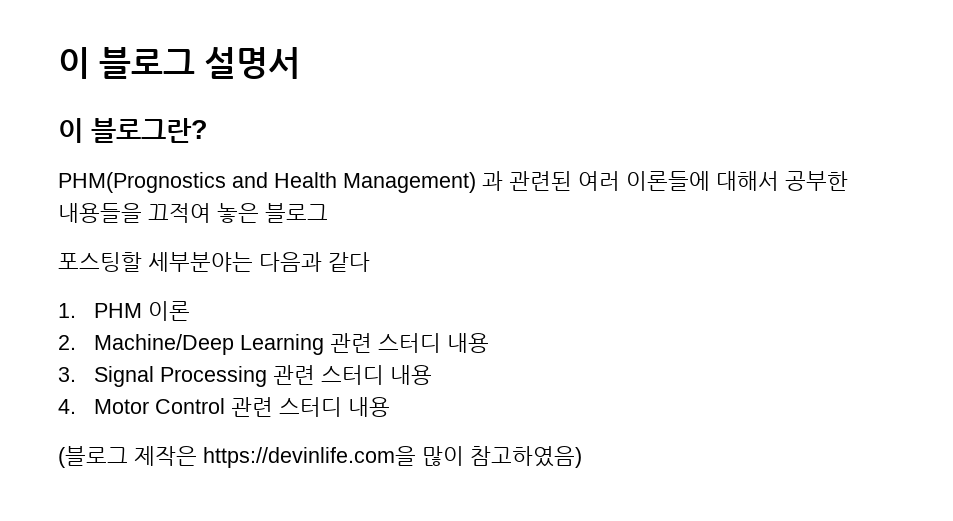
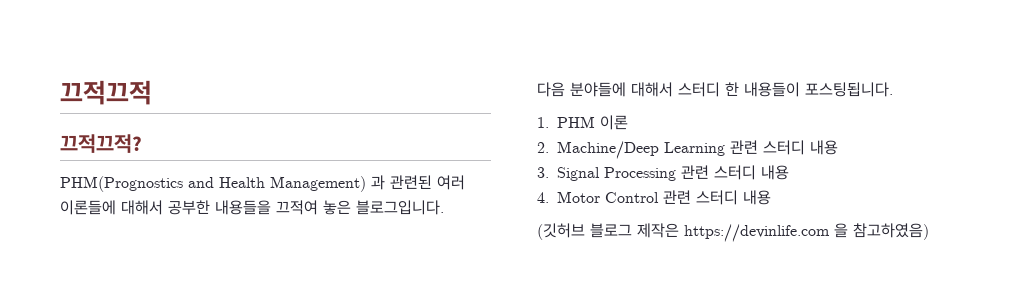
- 이 블로그 설명서
- 이 블로그란?
+ 끄적끄적
+ 끄적끄적?
- PHM(Prognostics and Health Management) 과 관련된 여러 이론들에 대해서 공부한 내용들을 끄적여 놓은 블로그
- 포스팅할 세부분야는 다음과 같다
+ PHM(Prognostics and Health Management) 과 관련된 여러 이론들에 대해서 공부한 내용들을 끄적여 놓은 블로그입니다.
+ 다음 분야들에 대해서 스터디 한 내용들이 포스팅됩니다.
- (블로그 제작은 https://devinlife.com을 많이 참고하였음)
+ (깃허브 블로그 제작은 https://devinlife.com 을 참고하였음)

